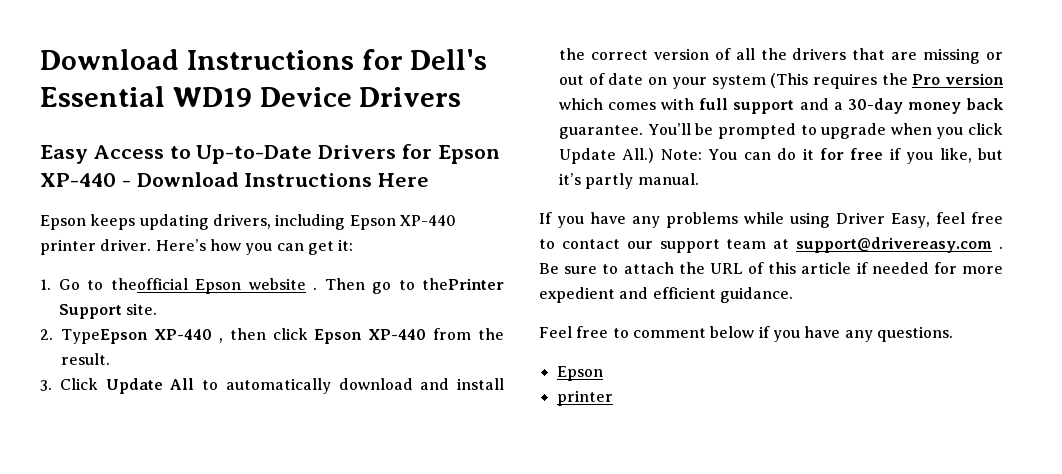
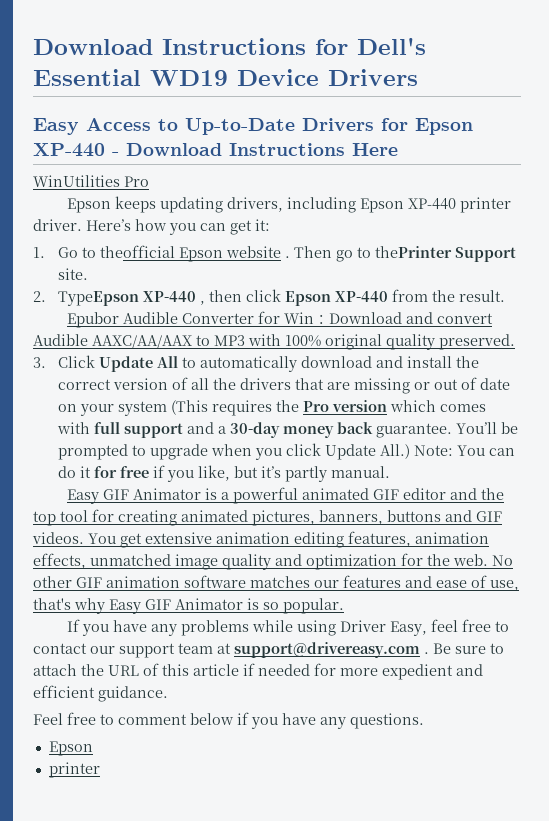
+ WinUtilities Pro
+ Epubor Audible Converter for Win：Download and convert Audible AAXC/AA/AAX to MP3 with 100% original quality preserved.
+ Easy GIF Animator is a powerful animated GIF editor and the top tool for creating animated pictures, banners, buttons and GIF videos. You get extensive animation editing features, animation effects, unmatched image quality and optimization for the web. No other GIF animation software matches our features and ease of use, that's why Easy GIF Animator is so popular.

